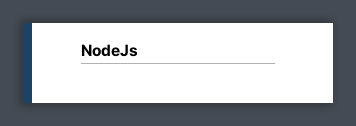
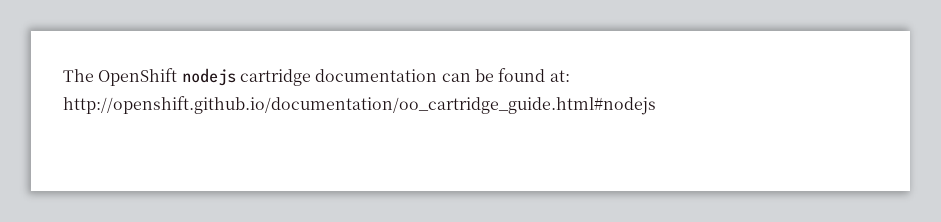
- NodeJs
+ The OpenShift nodejs cartridge documentation can be found at:
+ http://openshift.github.io/documentation/oo_cartridge_guide.html#nodejs

